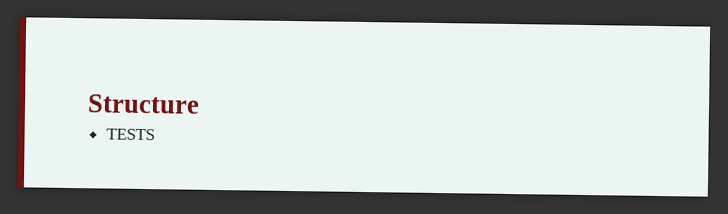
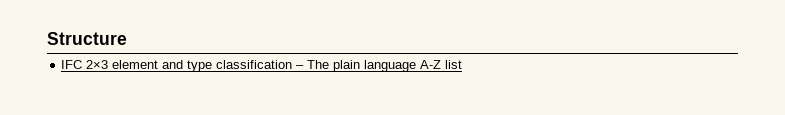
- TESTS
+ IFC 2×3 element and type classification – The plain language A-Z list

